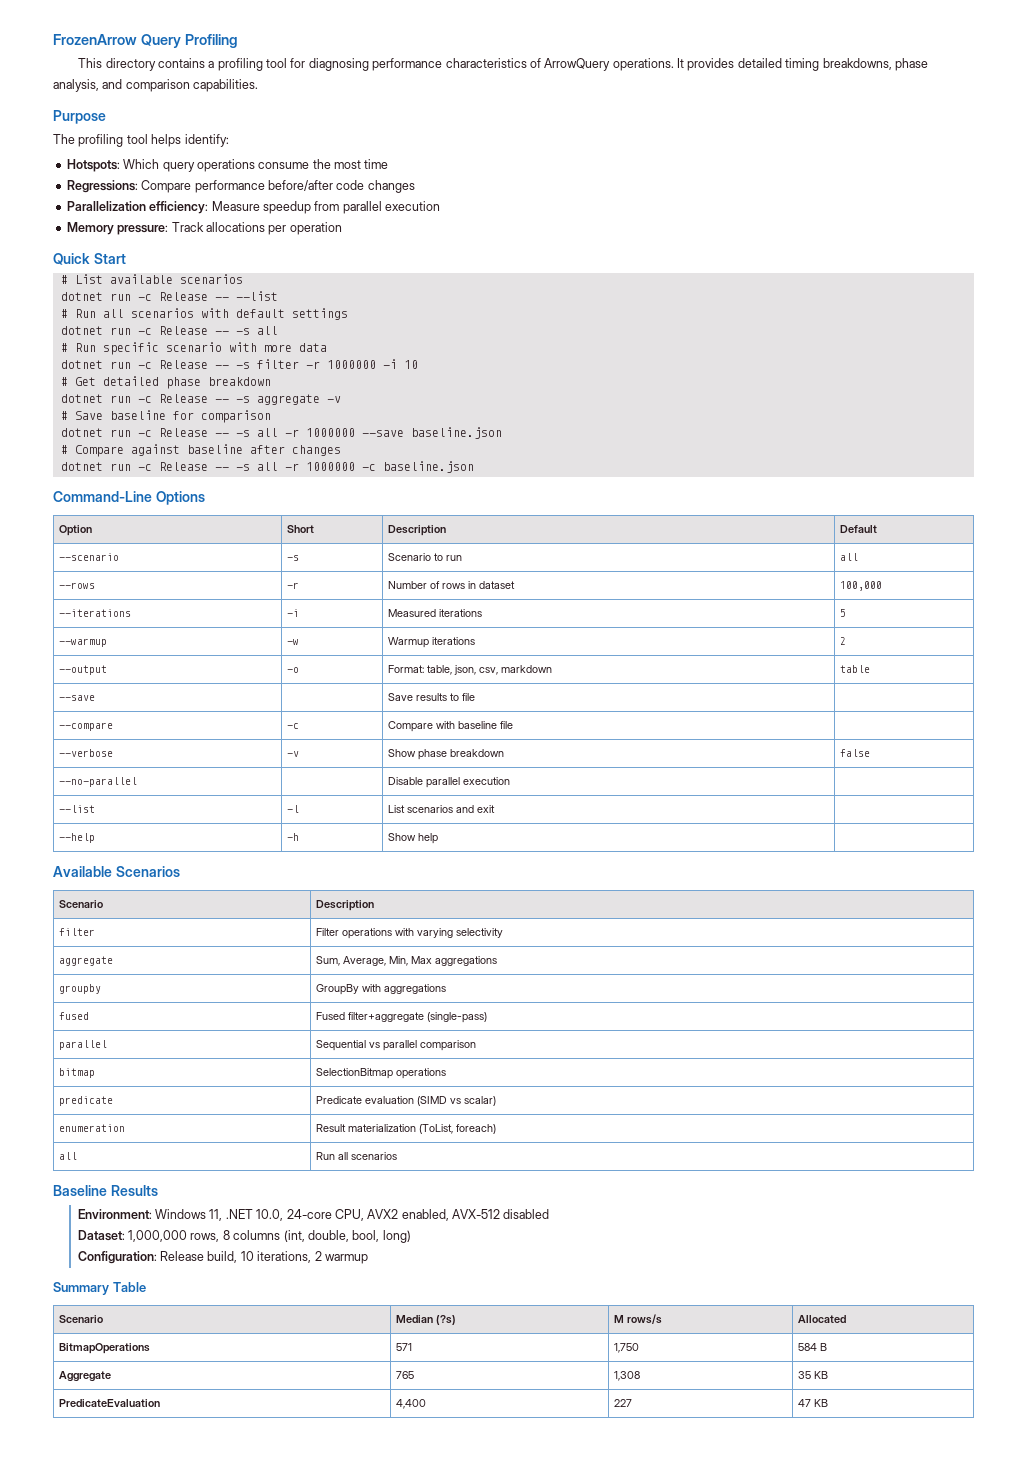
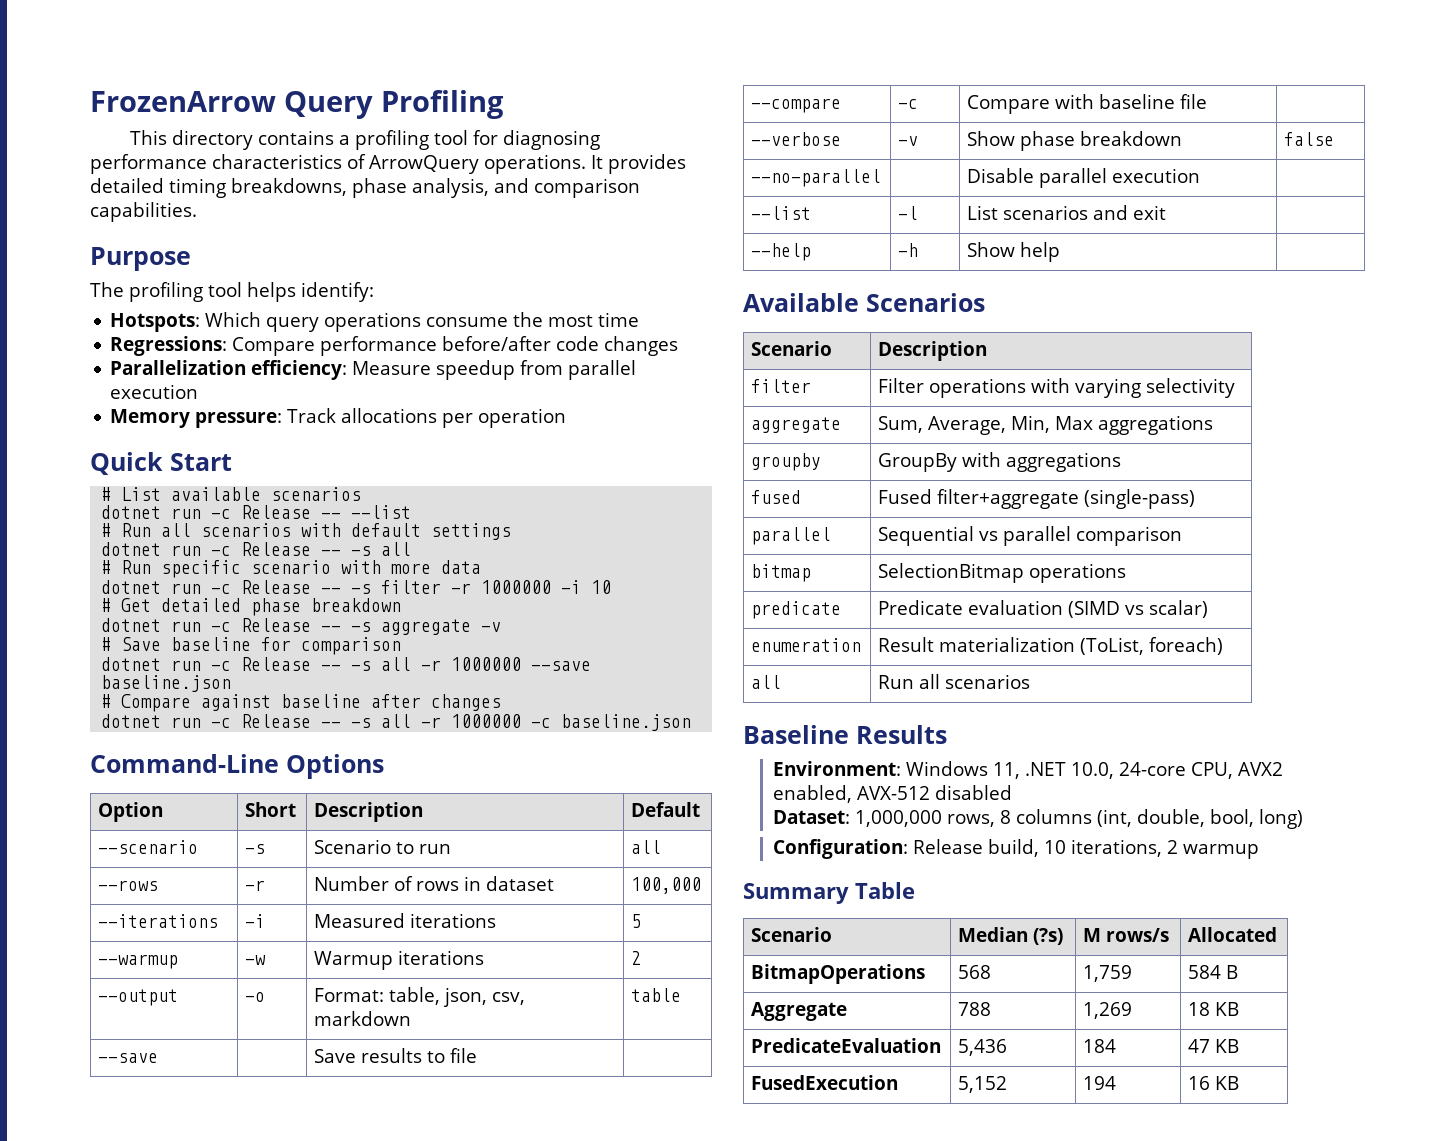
- BitmapOperations | 571 | 1,750 | 584 B
+ BitmapOperations | 568 | 1,759 | 584 B
- Aggregate | 765 | 1,308 | 35 KB
+ Aggregate | 788 | 1,269 | 18 KB
- PredicateEvaluation | 4,400 | 227 | 47 KB
+ PredicateEvaluation | 5,436 | 184 | 47 KB
+ FusedExecution | 5,152 | 194 | 16 KB

